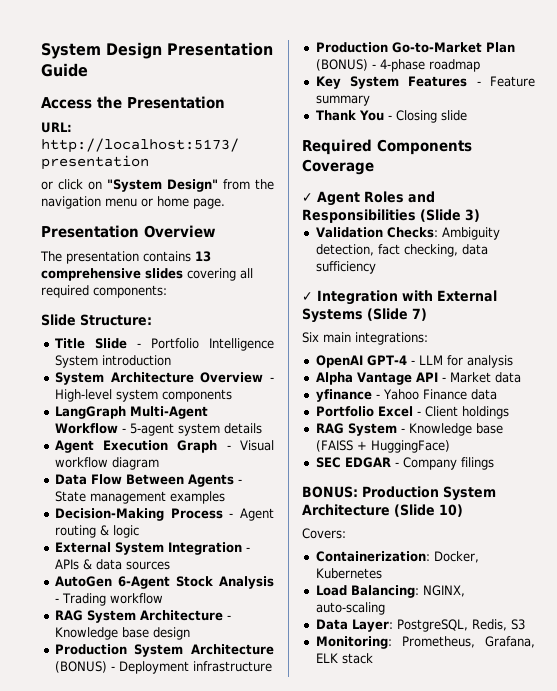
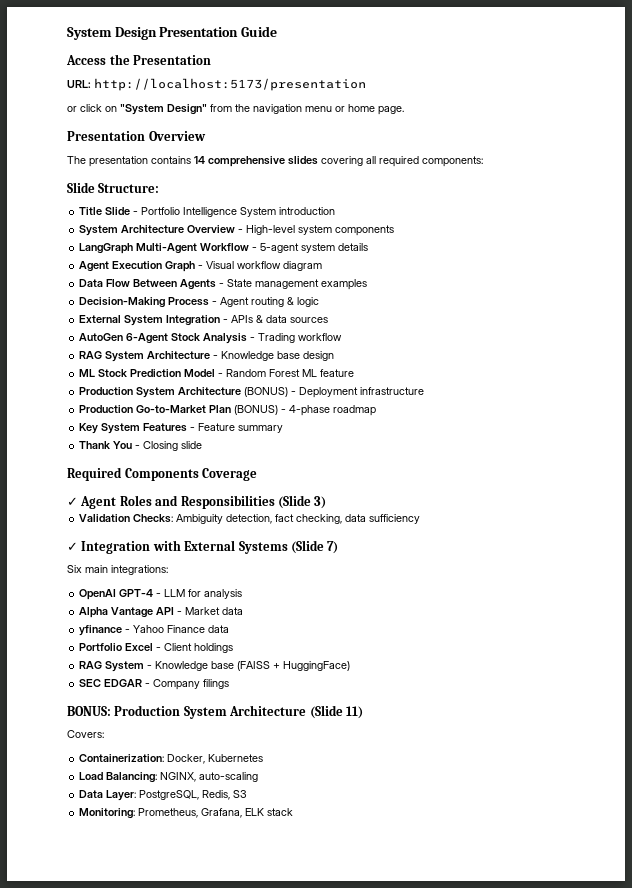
- The presentation contains 13 comprehensive slides covering all required components:
+ The presentation contains 14 comprehensive slides covering all required components:
+ ML Stock Prediction Model - Random Forest ML feature
- BONUS: Production System Architecture (Slide 10)
+ BONUS: Production System Architecture (Slide 11)

